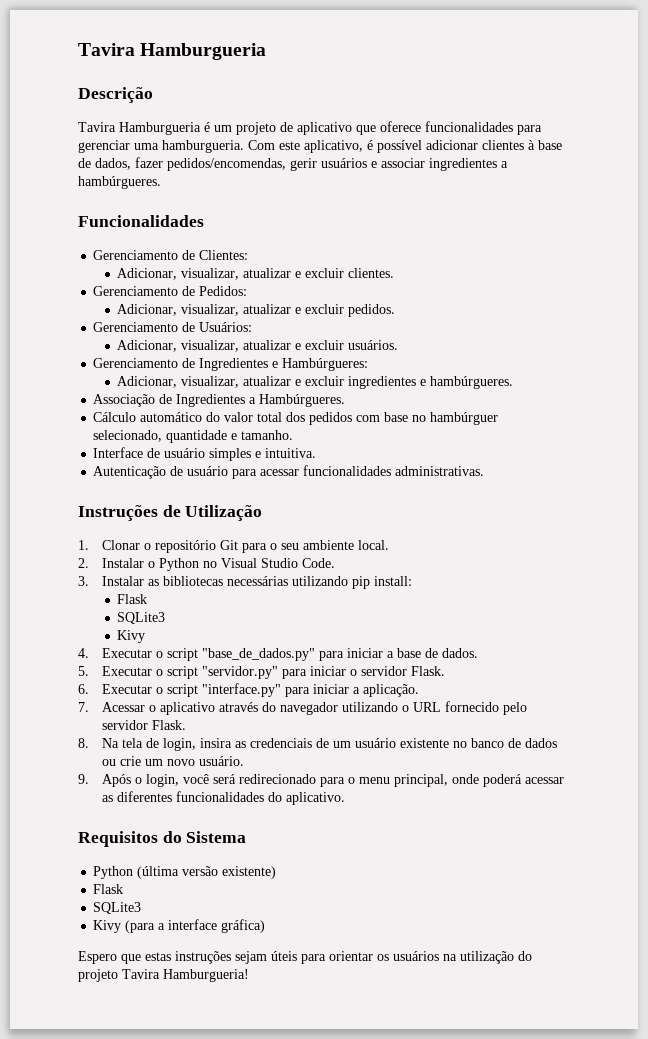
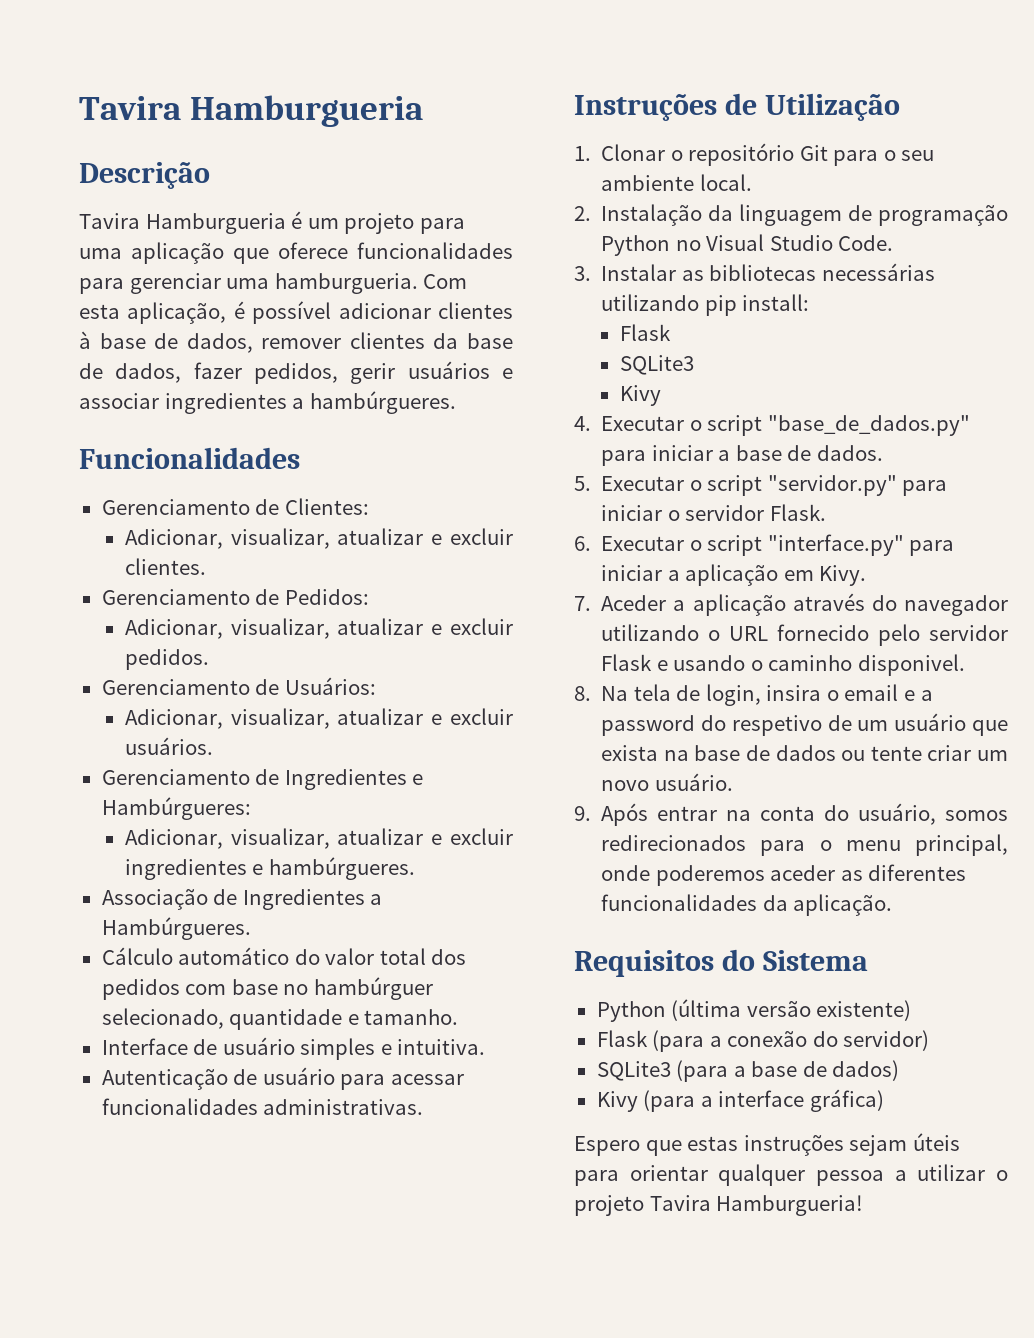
- Tavira Hamburgueria é um projeto de aplicativo que oferece funcionalidades para gerenciar uma hamburgueria.
+ Tavira Hamburgueria é um projeto para uma aplicação que oferece funcionalidades para gerenciar uma hamburgueria.
- Com este aplicativo, é possível adicionar clientes à base de dados, fazer pedidos/encomendas, gerir usuários e associar ingredientes a hambúrgueres.
+ Com esta aplicação, é possível adicionar clientes à base de dados, remover clientes da base de dados, fazer pedidos, gerir usuários e associar ingredientes a hambúrgueres.
- 2. Instalar o Python no Visual Studio Code.
+ 2. Instalação da linguagem de programação Python no Visual Studio Code.
- 6. Executar o script "interface.py" para iniciar a aplicação.
- 7. Acessar o aplicativo através do navegador utilizando o URL fornecido pelo servidor Flask.
+ 6. Executar o script "interface.py" para iniciar a aplicação em Kivy.
+ 7. Aceder a aplicação através do navegador utilizando o URL fornecido pelo servidor Flask e usando o caminho disponivel.
- 8. Na tela de login, insira as credenciais de um usuário existente no banco de dados ou crie um novo usuário.
+ 8. Na tela de login, insira o email e a password do respetivo de um usuário que exista na base de dados ou tente criar um novo usuário.
- 9. Após o login, você será redirecionado para o menu principal, onde poderá acessar as diferentes funcionalidades do aplicativo.
+ 9. Após entrar na conta do usuário, somos redirecionados para o menu principal, onde poderemos aceder as diferentes funcionalidades da aplicação.
  Python (última versão existente)
- Flask
- SQLite3
+ Flask (para a conexão do servidor)
+ SQLite3 (para a base de dados)
- Espero que estas instruções sejam úteis para orientar os usuários na utilização do projeto Tavira Hamburgueria!
+ Espero que estas instruções sejam úteis para orientar qualquer pessoa a utilizar o projeto Tavira Hamburgueria!

